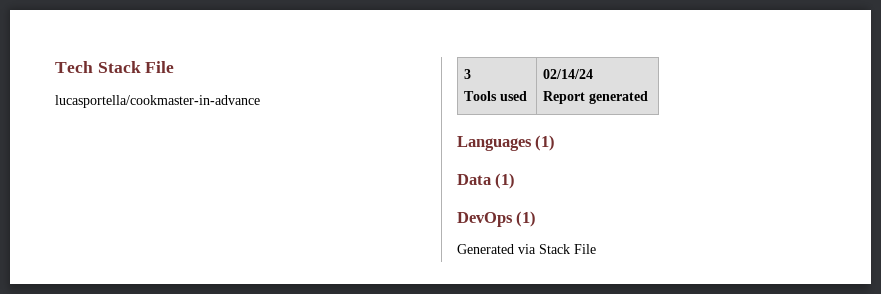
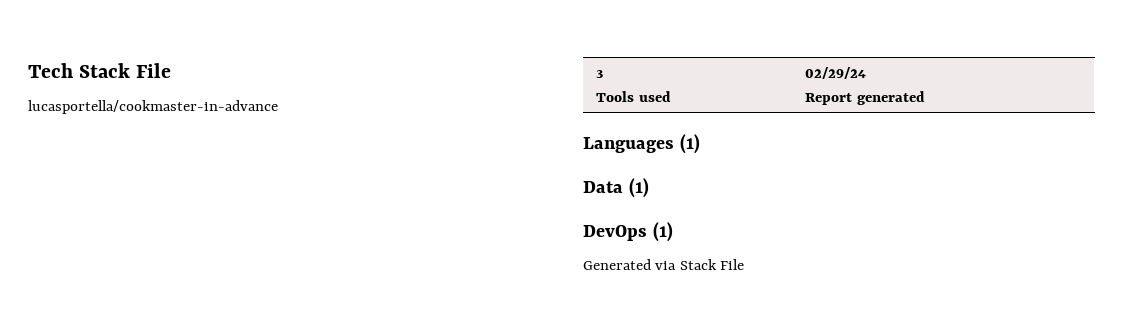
  3
- Tools used | 02/14/24
+ Tools used | 02/29/24

